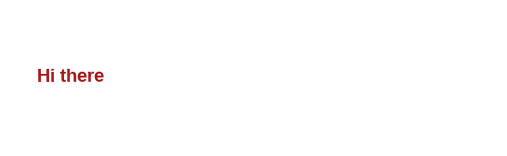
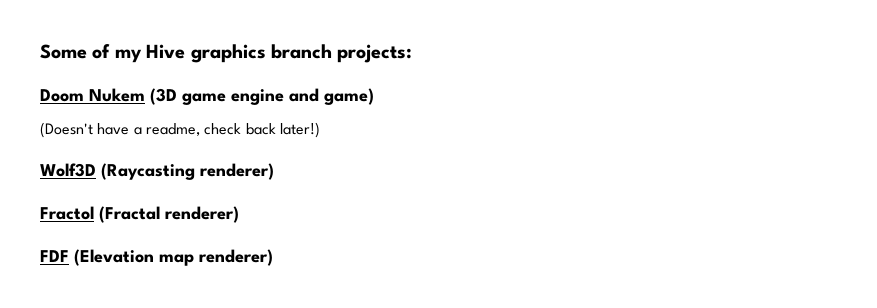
- Hi there
+ Some of my Hive graphics branch projects:
+ Doom Nukem (3D game engine and game)
+ (Doesn't have a readme, check back later!)
+ Wolf3D (Raycasting renderer)
+ Fractol (Fractal renderer)
+ FDF (Elevation map renderer)

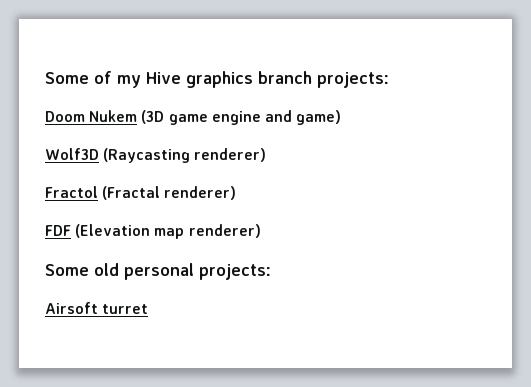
- (Doesn't have a readme, check back later!)
+ Some old personal projects:
+ Airsoft turret

